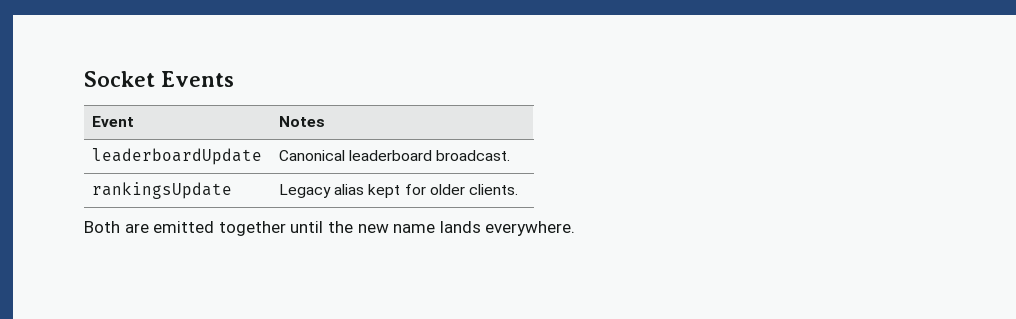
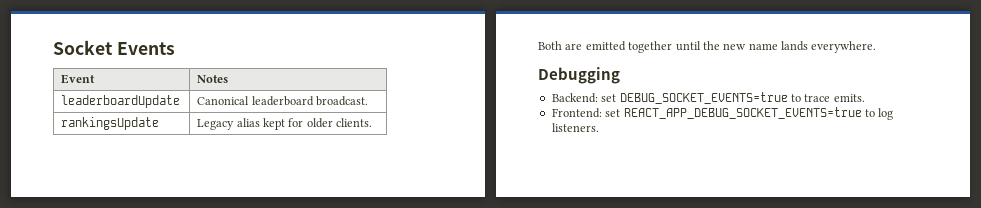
+ Debugging
+ Backend: set DEBUG_SOCKET_EVENTS=true to trace emits.
+ Frontend: set REACT_APP_DEBUG_SOCKET_EVENTS=true to log listeners.

